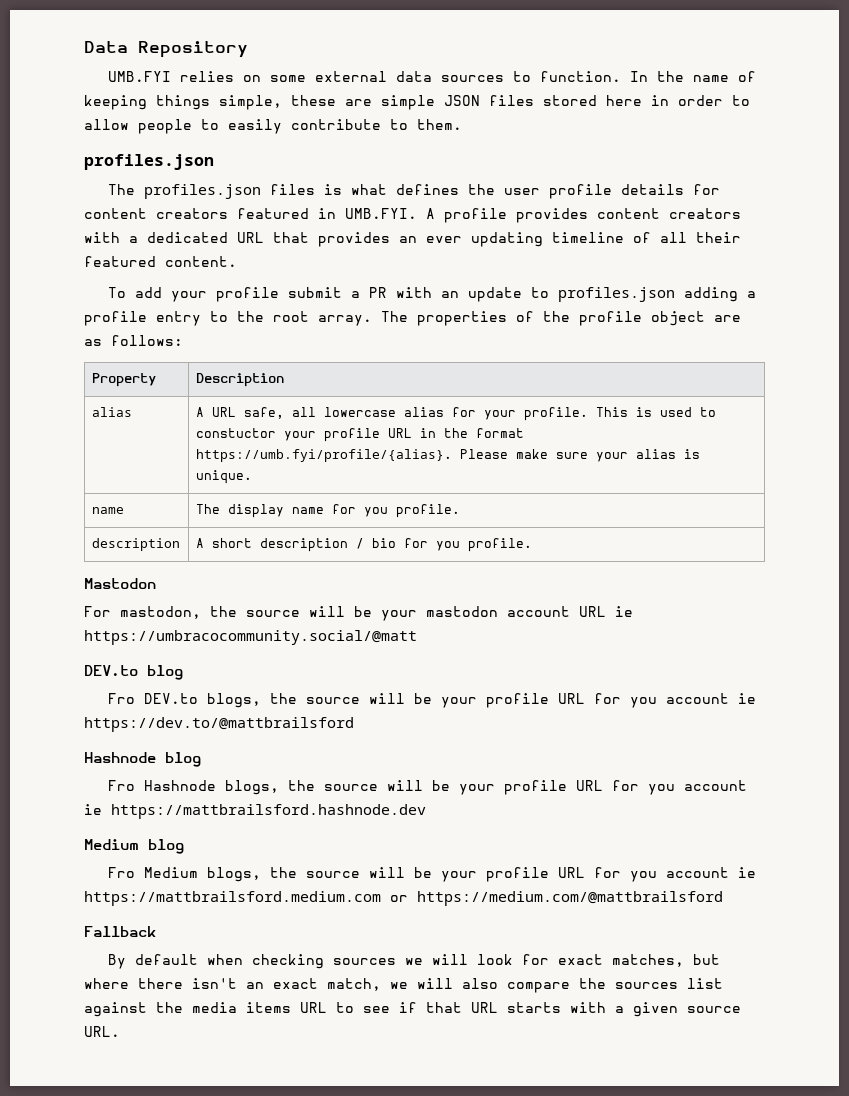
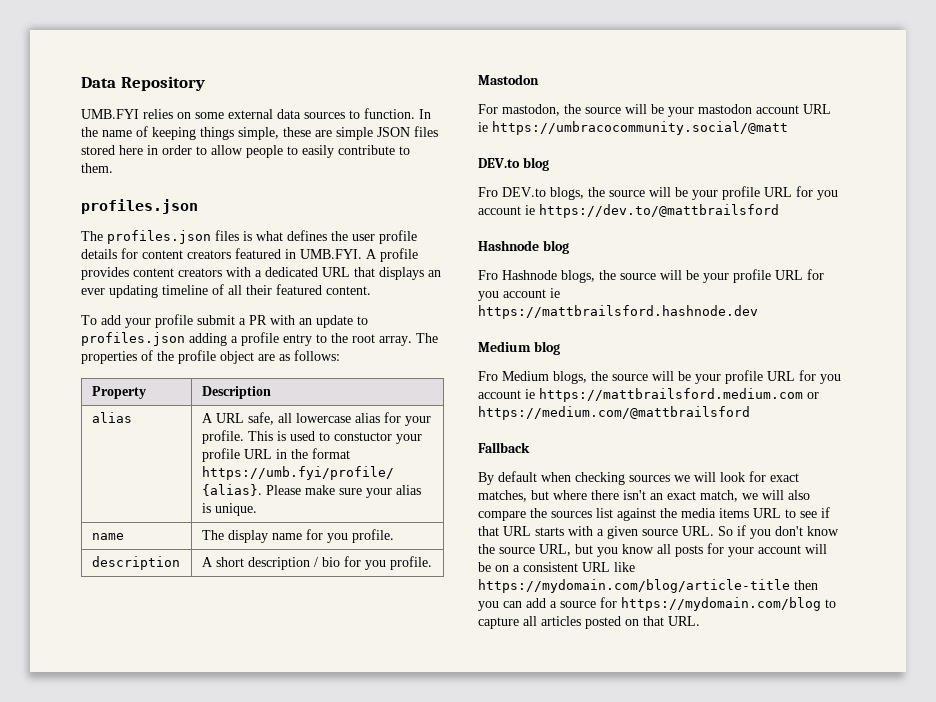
- The profiles.json files is what defines the user profile details for content creators featured in UMB.FYI. A profile provides content creators with a dedicated URL that provides an ever updating timeline of all their featured content.
+ The profiles.json files is what defines the user profile details for content creators featured in UMB.FYI. A profile provides content creators with a dedicated URL that displays an ever updating timeline of all their featured content.
- By default when checking sources we will look for exact matches, but where there isn't an exact match, we will also compare the sources list against the media items URL to see if that URL starts with a given source URL.
+ By default when checking sources we will look for exact matches, but where there isn't an exact match, we will also compare the sources list against the media items URL to see if that URL starts with a given source URL. So if you don't know the source URL, but you know all posts for your account will be on a consistent URL like https://mydomain.com/blog/article-title then you can add a source for https://mydomain.com/blog to capture all articles posted on that URL.

